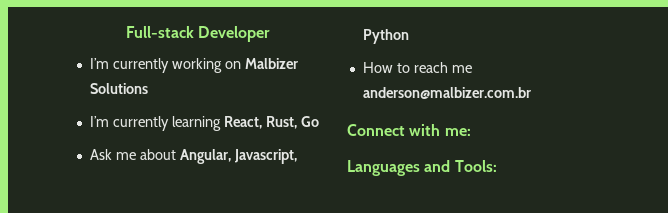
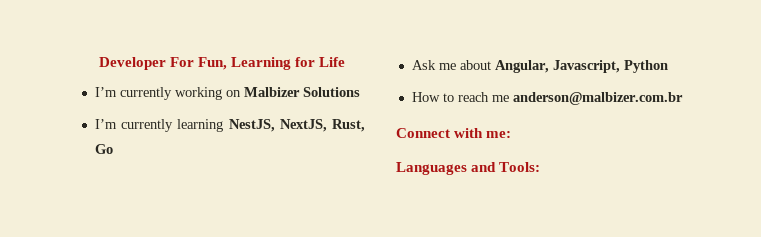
- Full-stack Developer
+ Developer For Fun, Learning for Life
- I’m currently learning React, Rust, Go
+ I’m currently learning NestJS, NextJS, Rust, Go

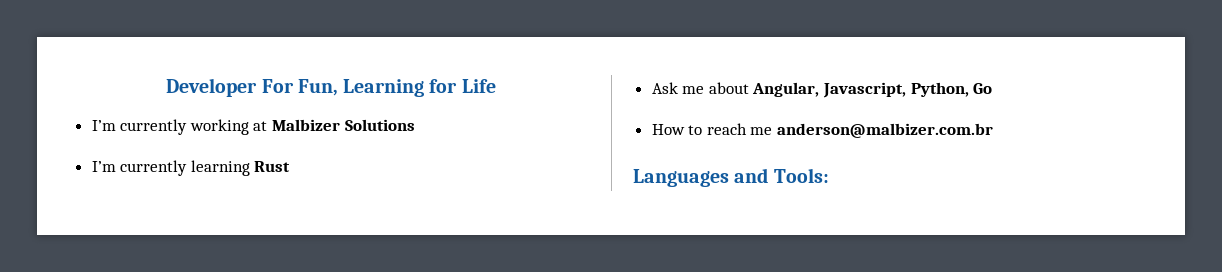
- I’m currently working on Malbizer Solutions
+ I’m currently working at Malbizer Solutions
- I’m currently learning NestJS, NextJS, Rust, Go
+ I’m currently learning Rust
- Ask me about Angular, Javascript, Python
+ Ask me about Angular, Javascript, Python, Go
- Connect with me:

